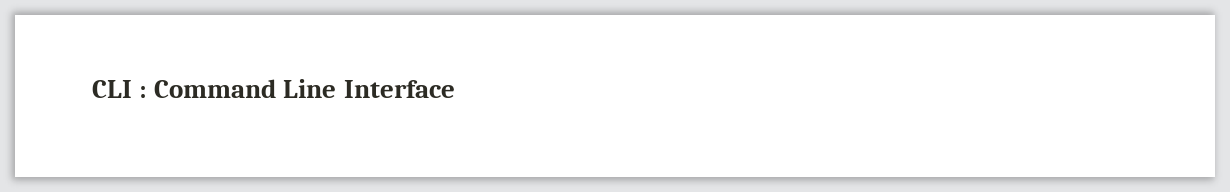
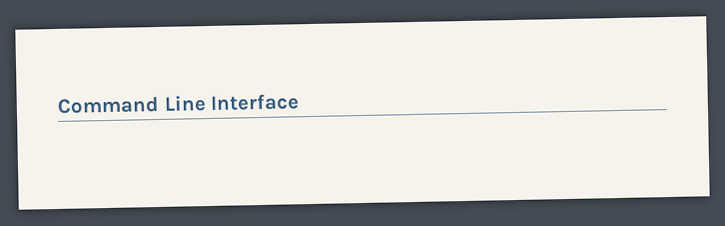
- CLI : Command Line Interface
+ Command Line Interface

